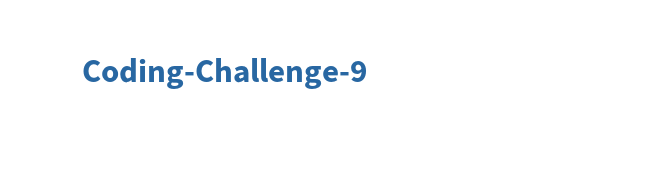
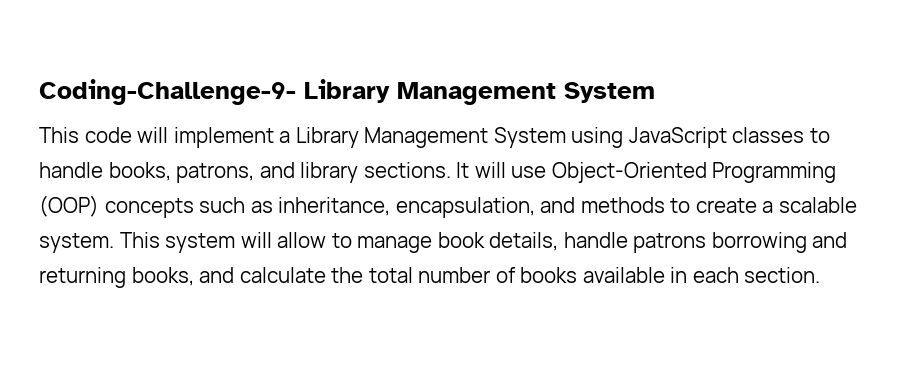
- Coding-Challenge-9
+ Coding-Challenge-9- Library Management System
+ This code will implement a Library Management System using JavaScript classes to handle books, patrons, and library sections. It will use Object-Oriented Programming (OOP) concepts such as inheritance, encapsulation, and methods to create a scalable system. This system will allow to manage book details, handle patrons borrowing and returning books, and calculate the total number of books available in each section.

